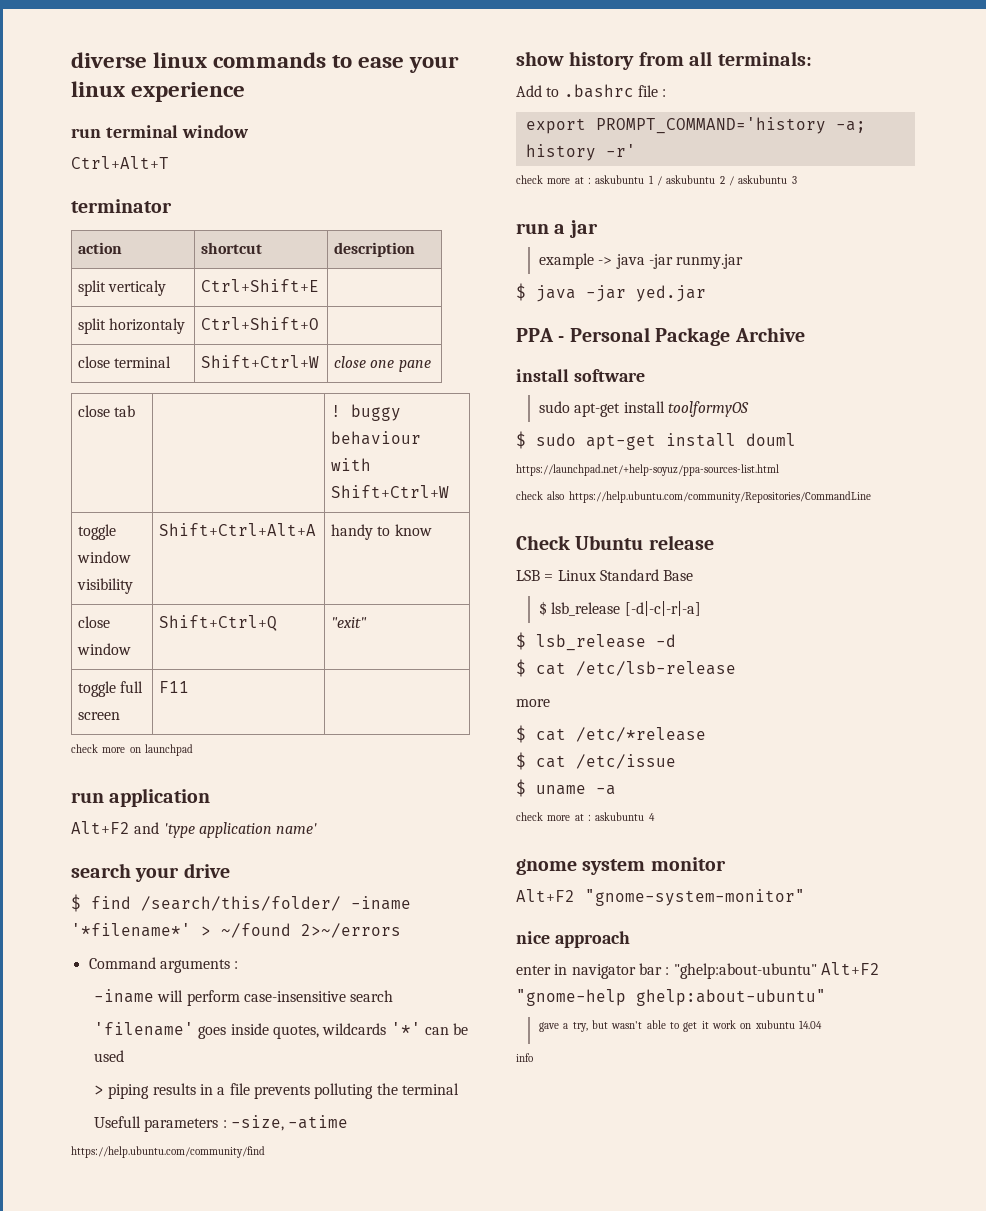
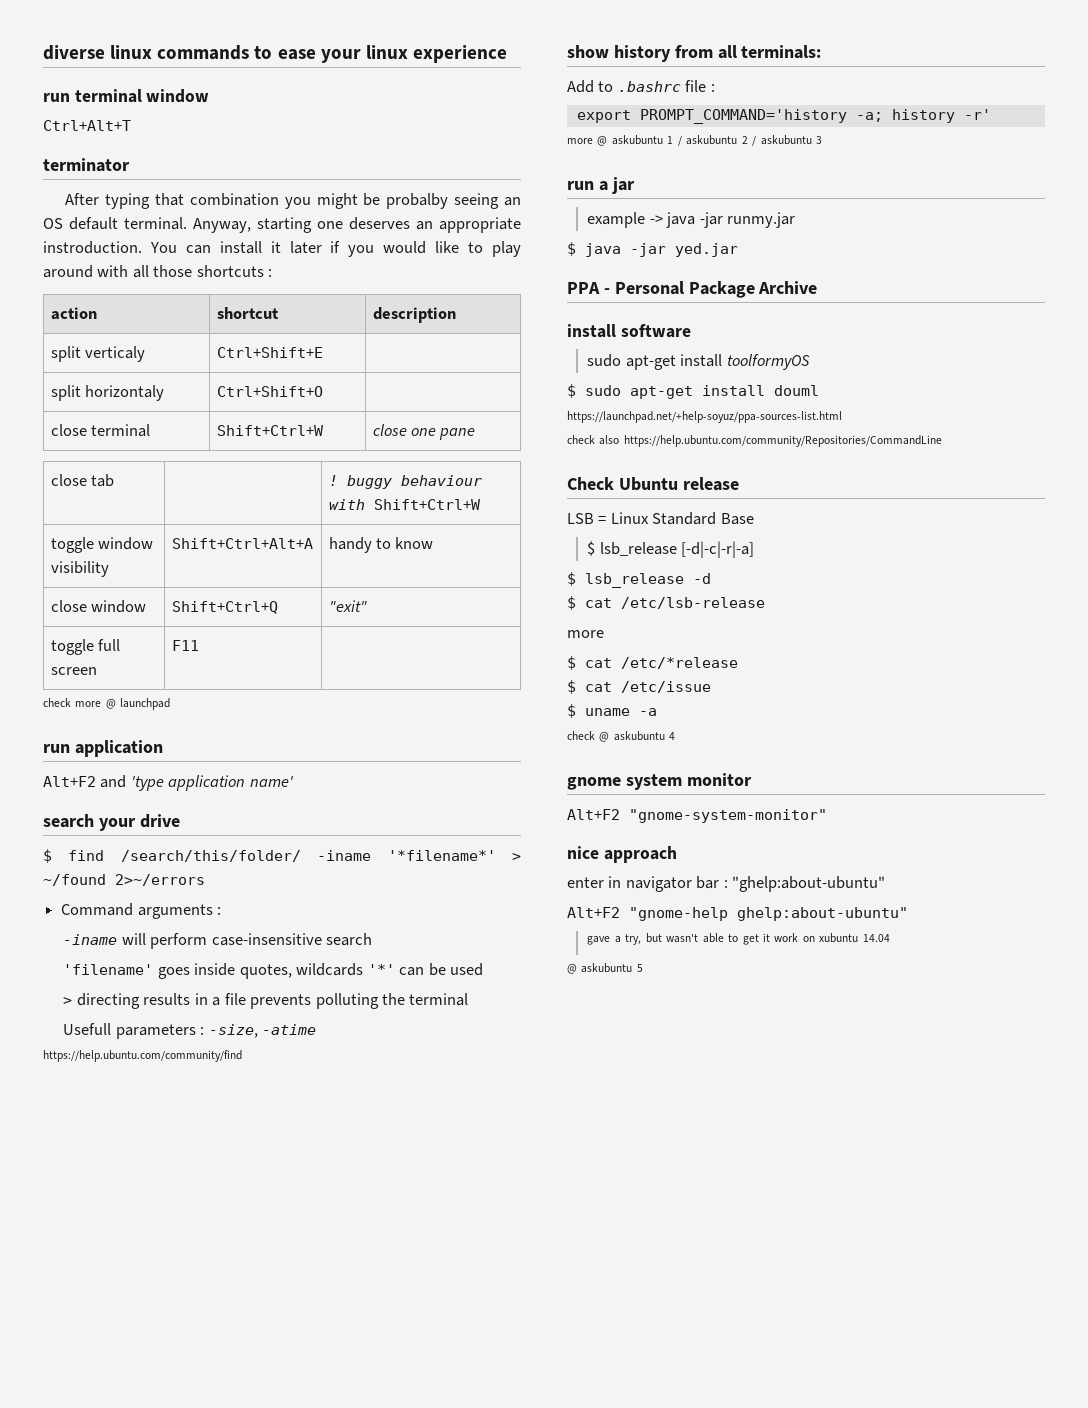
+ After typing that combination you might be probalby seeing an OS default terminal. Anyway, starting one deserves an appropriate instroduction. You can install it later if you would like to play around with all those shortcuts :
- check more on launchpad
+ check more @ launchpad
- > piping results in a file prevents polluting the terminal
+ > directing results in a file prevents polluting the terminal
- check more at : askubuntu 1 / askubuntu 2 / askubuntu 3
+ more @ askubuntu 1 / askubuntu 2 / askubuntu 3
- check more at : askubuntu 4
+ check @ askubuntu 4
- enter in navigator bar : "ghelp:about-ubuntu" Alt+F2 "gnome-help ghelp:about-ubuntu"
+ enter in navigator bar : "ghelp:about-ubuntu"
+ Alt+F2 "gnome-help ghelp:about-ubuntu"
- info
+ @ askubuntu 5

